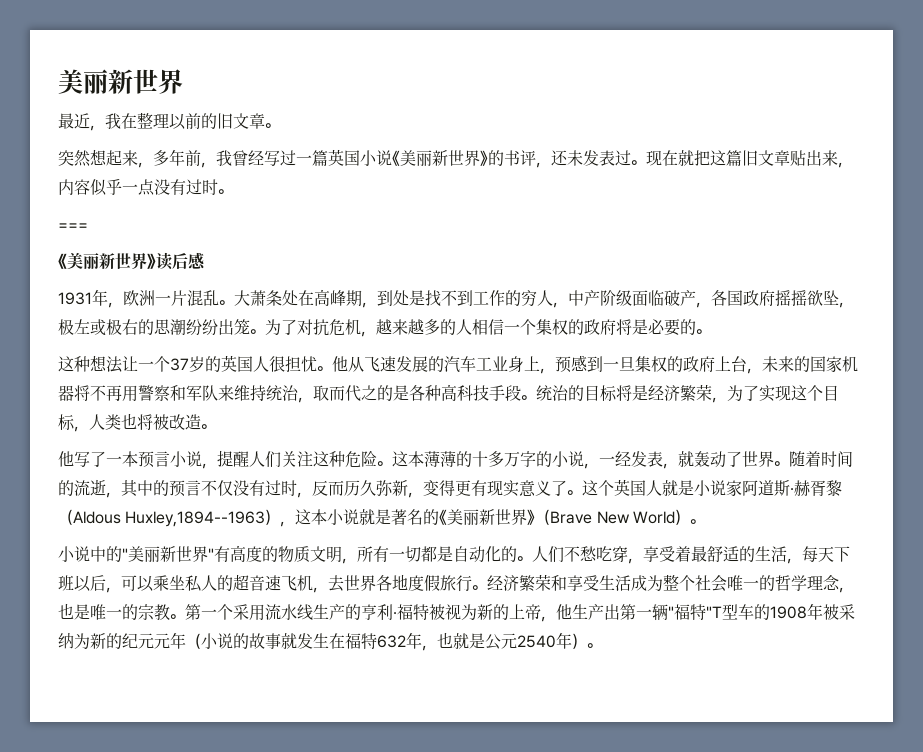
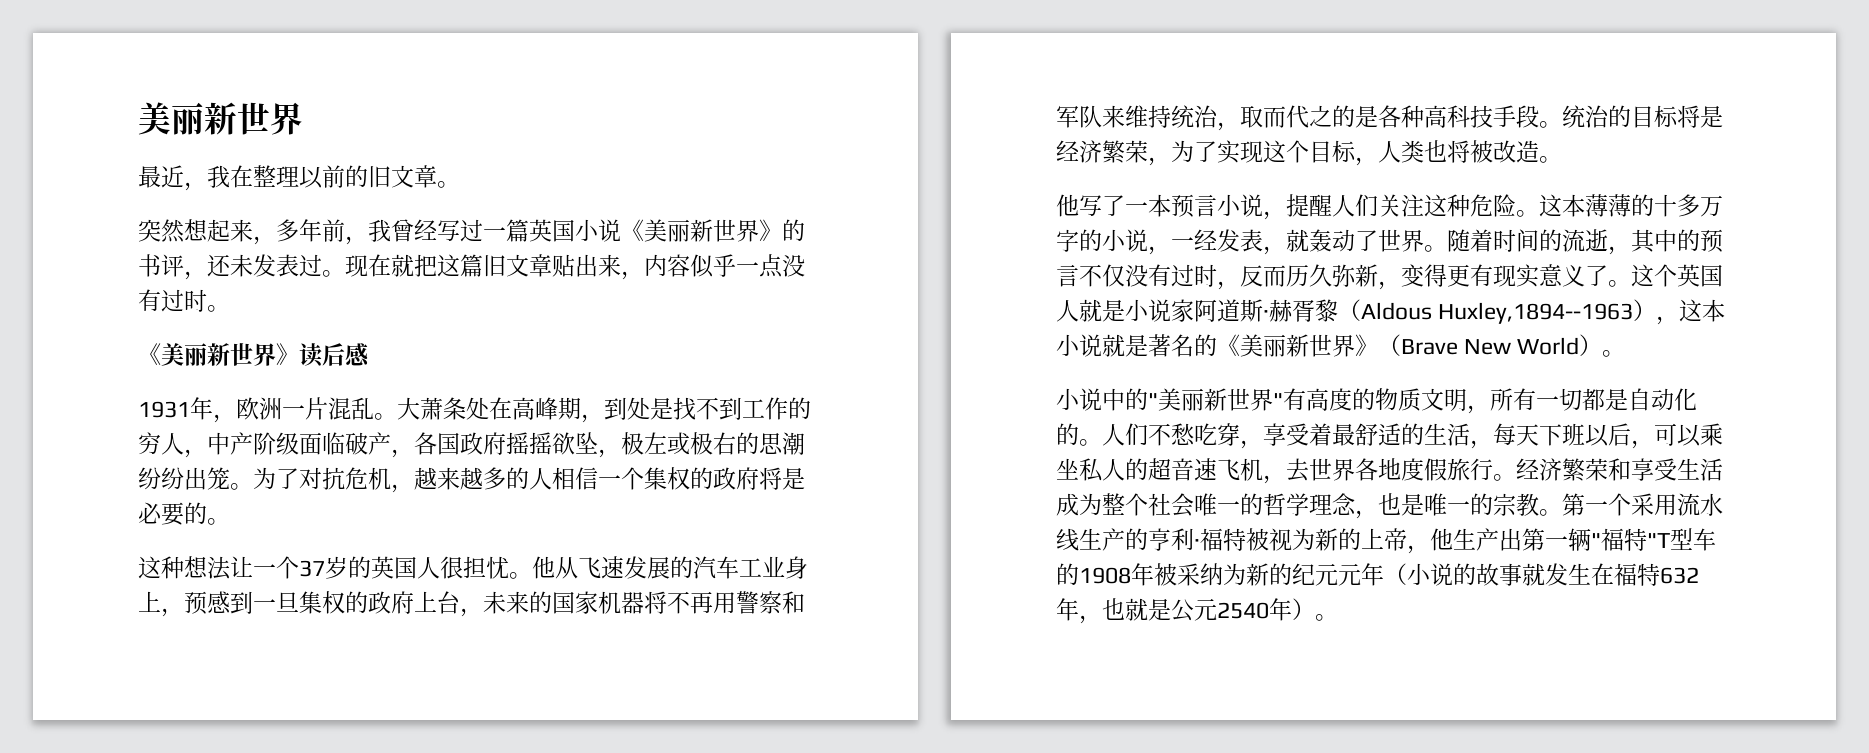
- ===

